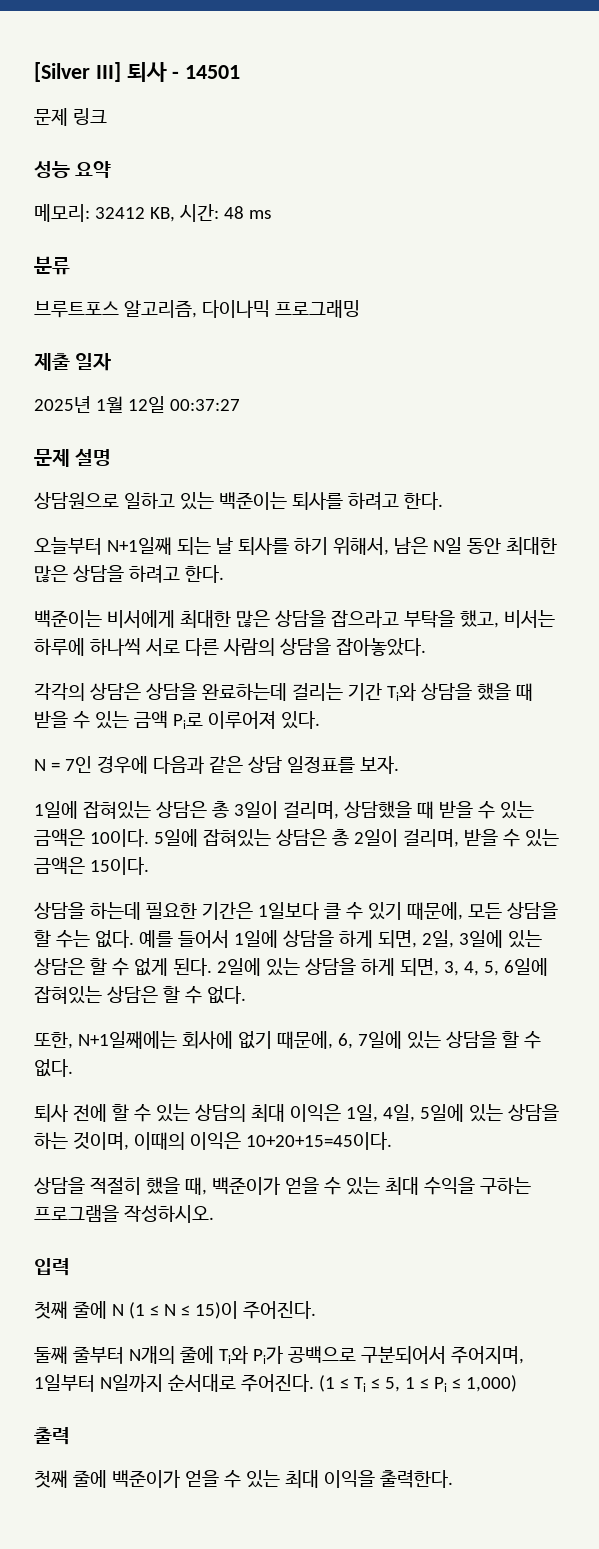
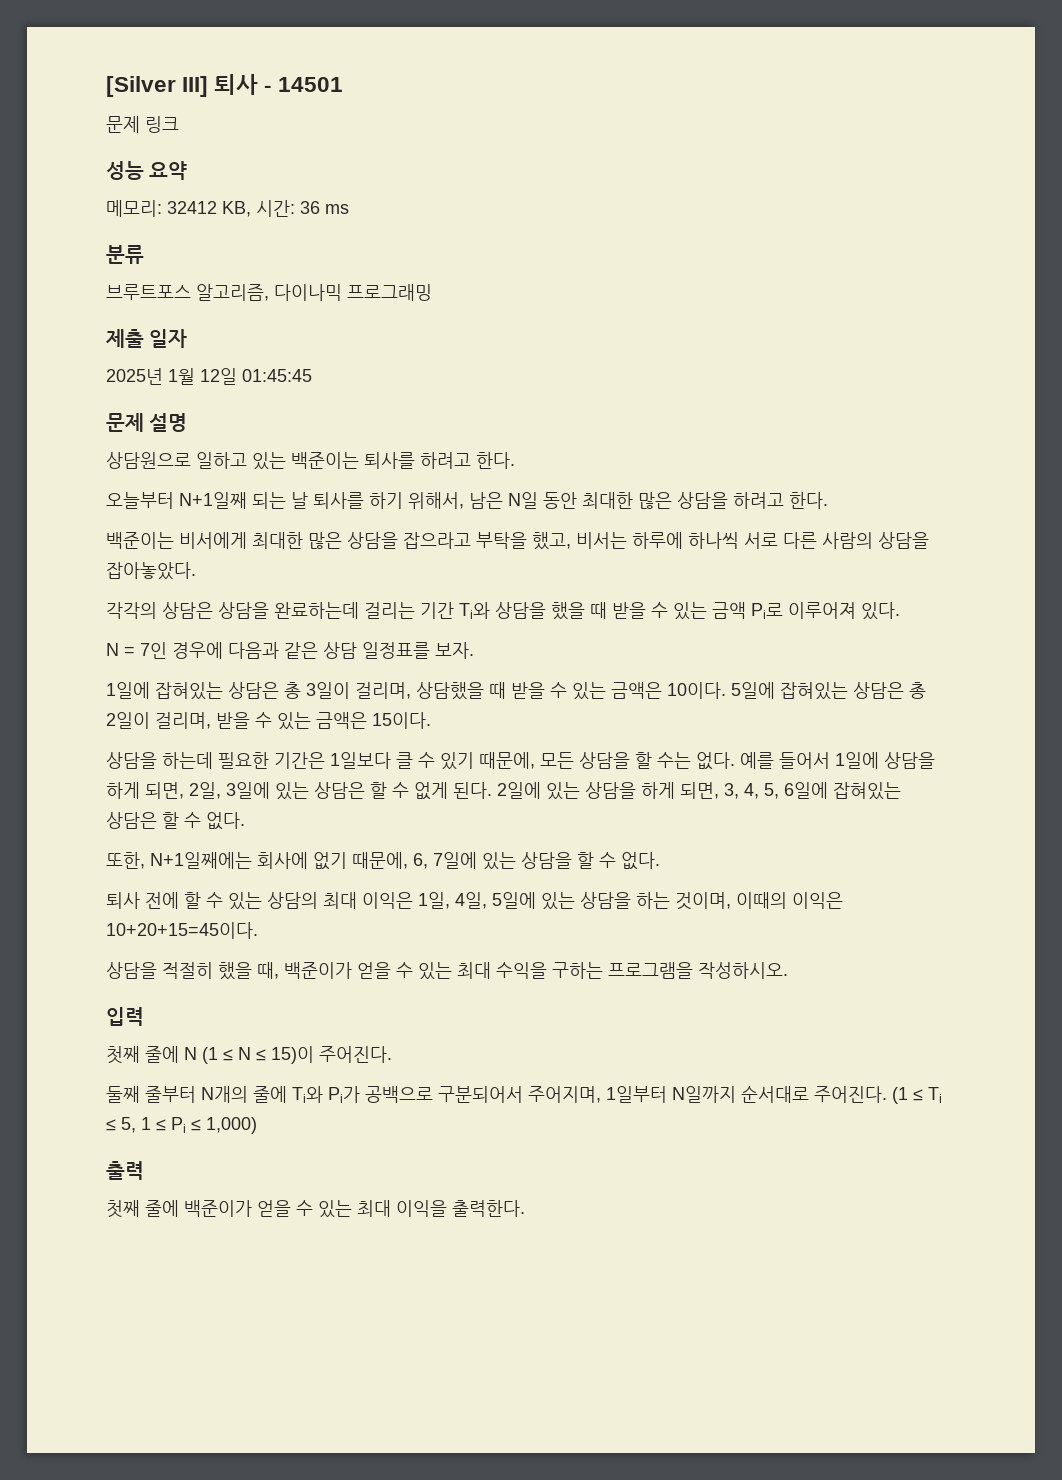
- 메모리: 32412 KB, 시간: 48 ms
+ 메모리: 32412 KB, 시간: 36 ms
- 2025년 1월 12일 00:37:27
+ 2025년 1월 12일 01:45:45

